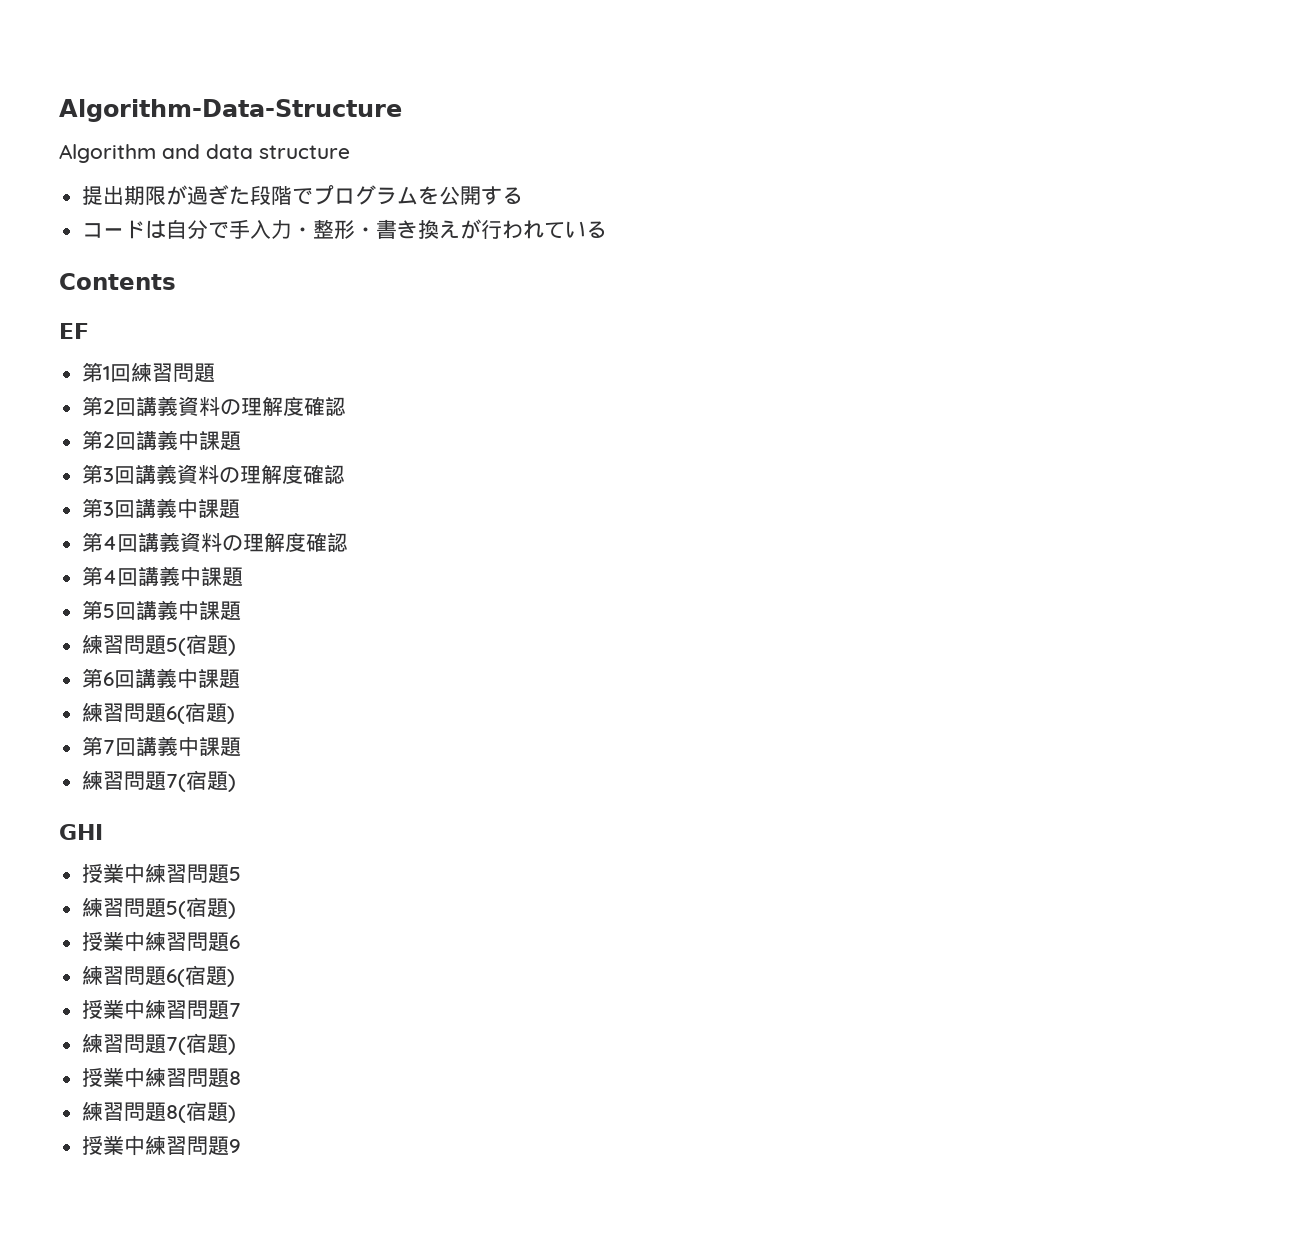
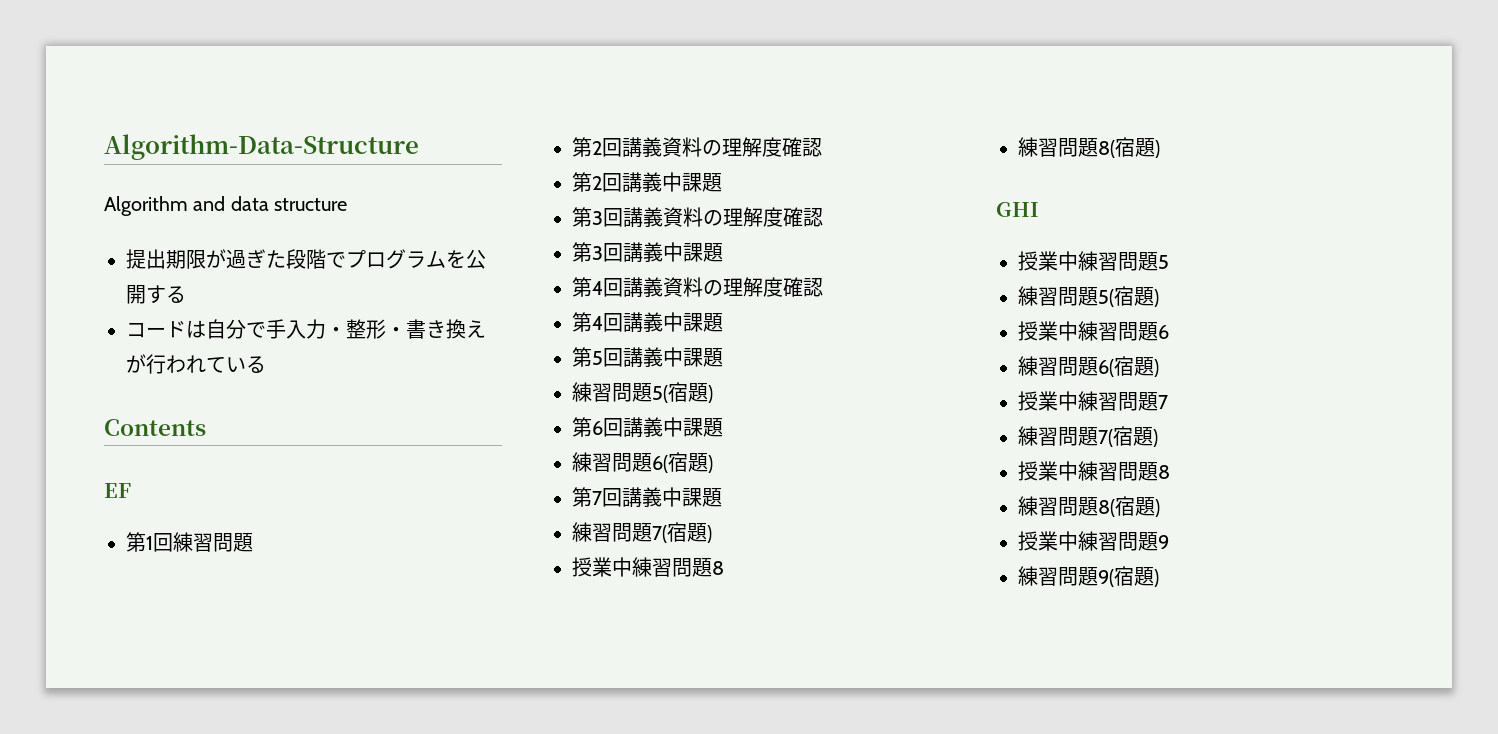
  第7回講義中課題
  練習問題7(宿題)
+ 授業中練習問題8
+ 練習問題8(宿題)
+ 練習問題9(宿題)

